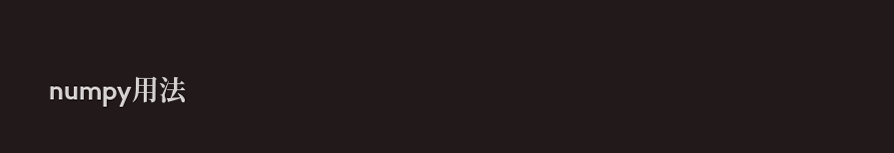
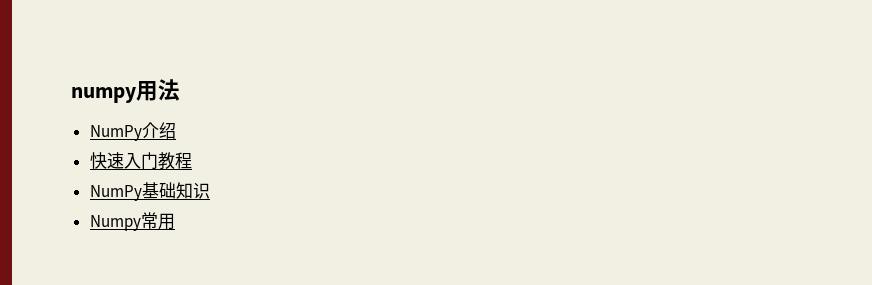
+ NumPy介绍
+ 快速入门教程
+ NumPy基础知识
+ Numpy常用

